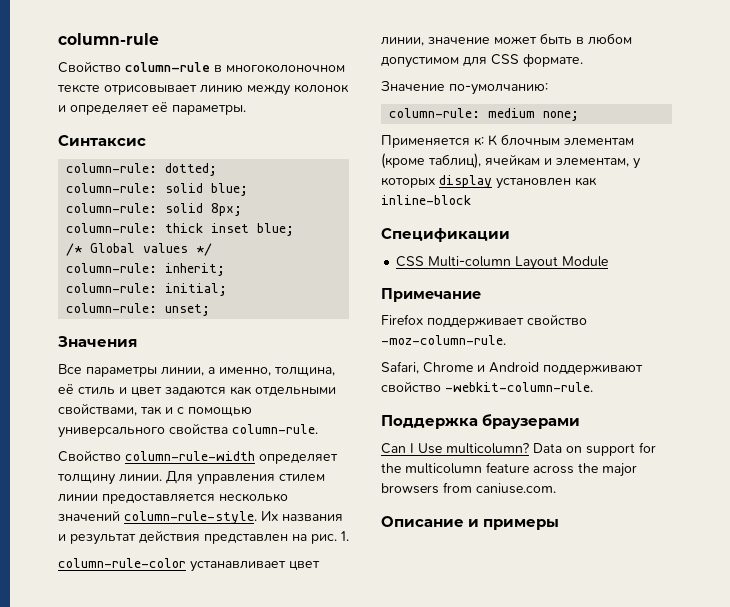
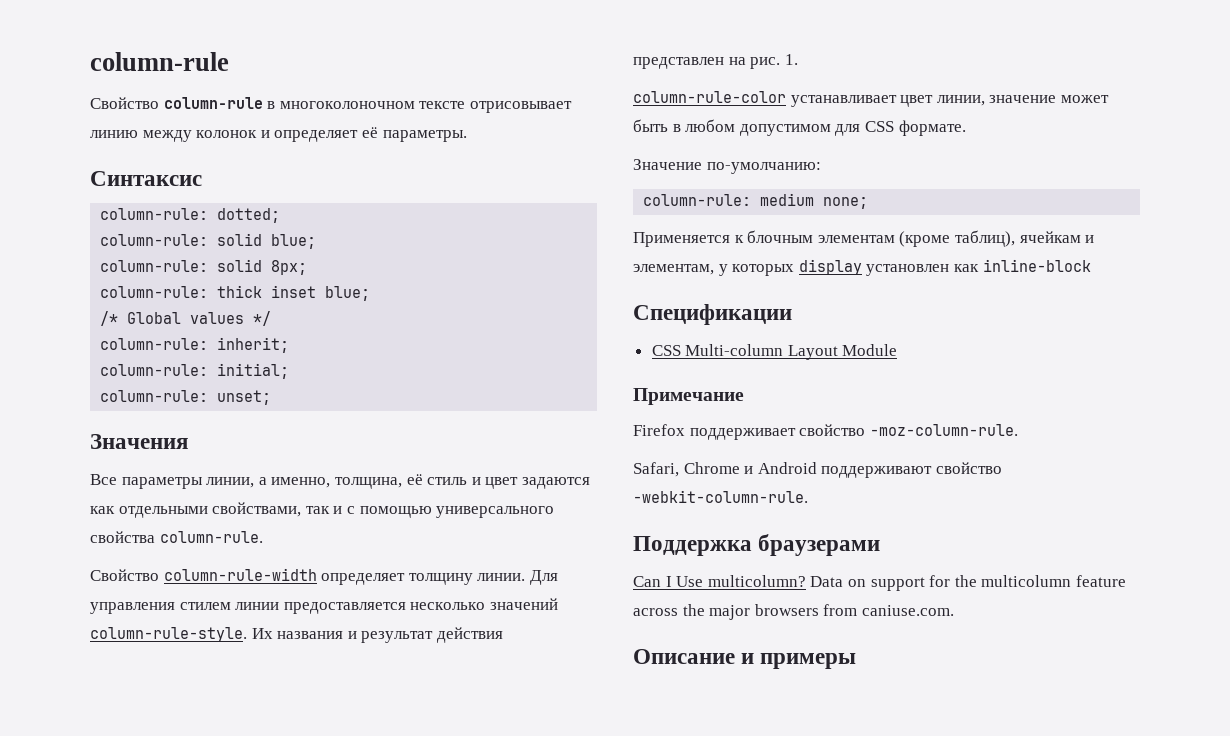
- Применяется к: К блочным элементам (кроме таблиц), ячейкам и элементам, у которых display установлен как inline-block
+ Применяется к блочным элементам (кроме таблиц), ячейкам и элементам, у которых display установлен как inline-block

